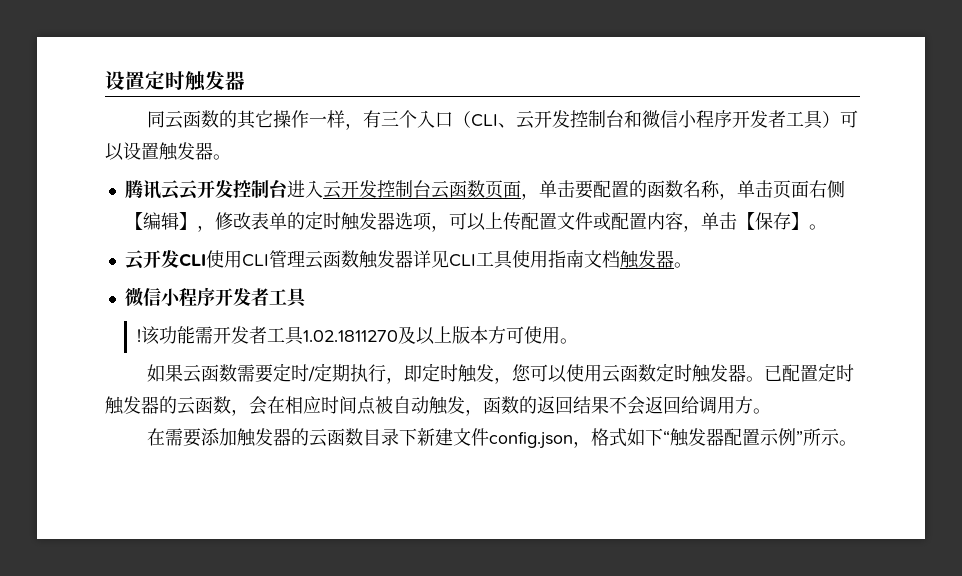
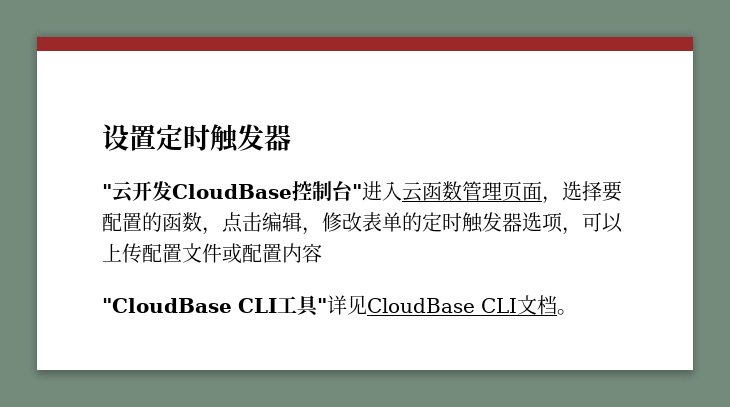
- 同云函数的其它操作一样，有三个入口（CLI、云开发控制台和微信小程序开发者工具）可以设置触发器。
- 腾讯云云开发控制台进入云开发控制台云函数页面，单击要配置的函数名称，单击页面右侧【编辑】，修改表单的定时触发器选项，可以上传配置文件或配置内容，单击【保存】。
- 云开发CLI使用CLI管理云函数触发器详见CLI工具使用指南文档触发器。
- 微信小程序开发者工具
- !该功能需开发者工具1.02.1811270及以上版本方可使用。
- 如果云函数需要定时/定期执行，即定时触发，您可以使用云函数定时触发器。已配置定时触发器的云函数，会在相应时间点被自动触发，函数的返回结果不会返回给调用方。
- 在需要添加触发器的云函数目录下新建文件config.json，格式如下“触发器配置示例”所示。
+ "云开发CloudBase控制台"进入云函数管理页面，选择要配置的函数，点击编辑，修改表单的定时触发器选项，可以上传配置文件或配置内容
+ "CloudBase CLI工具"详见CloudBase CLI文档。

